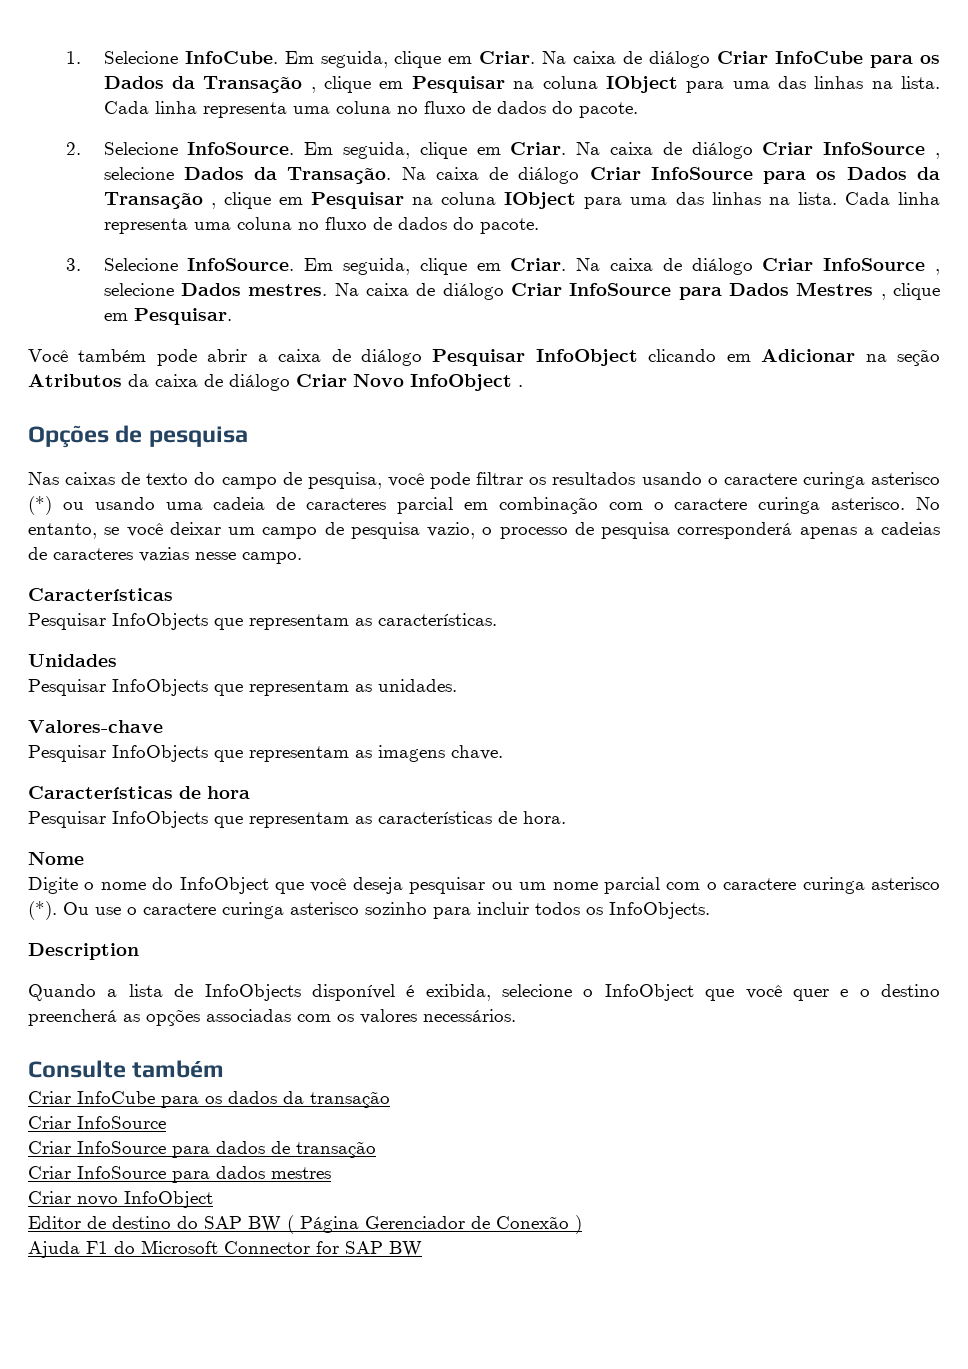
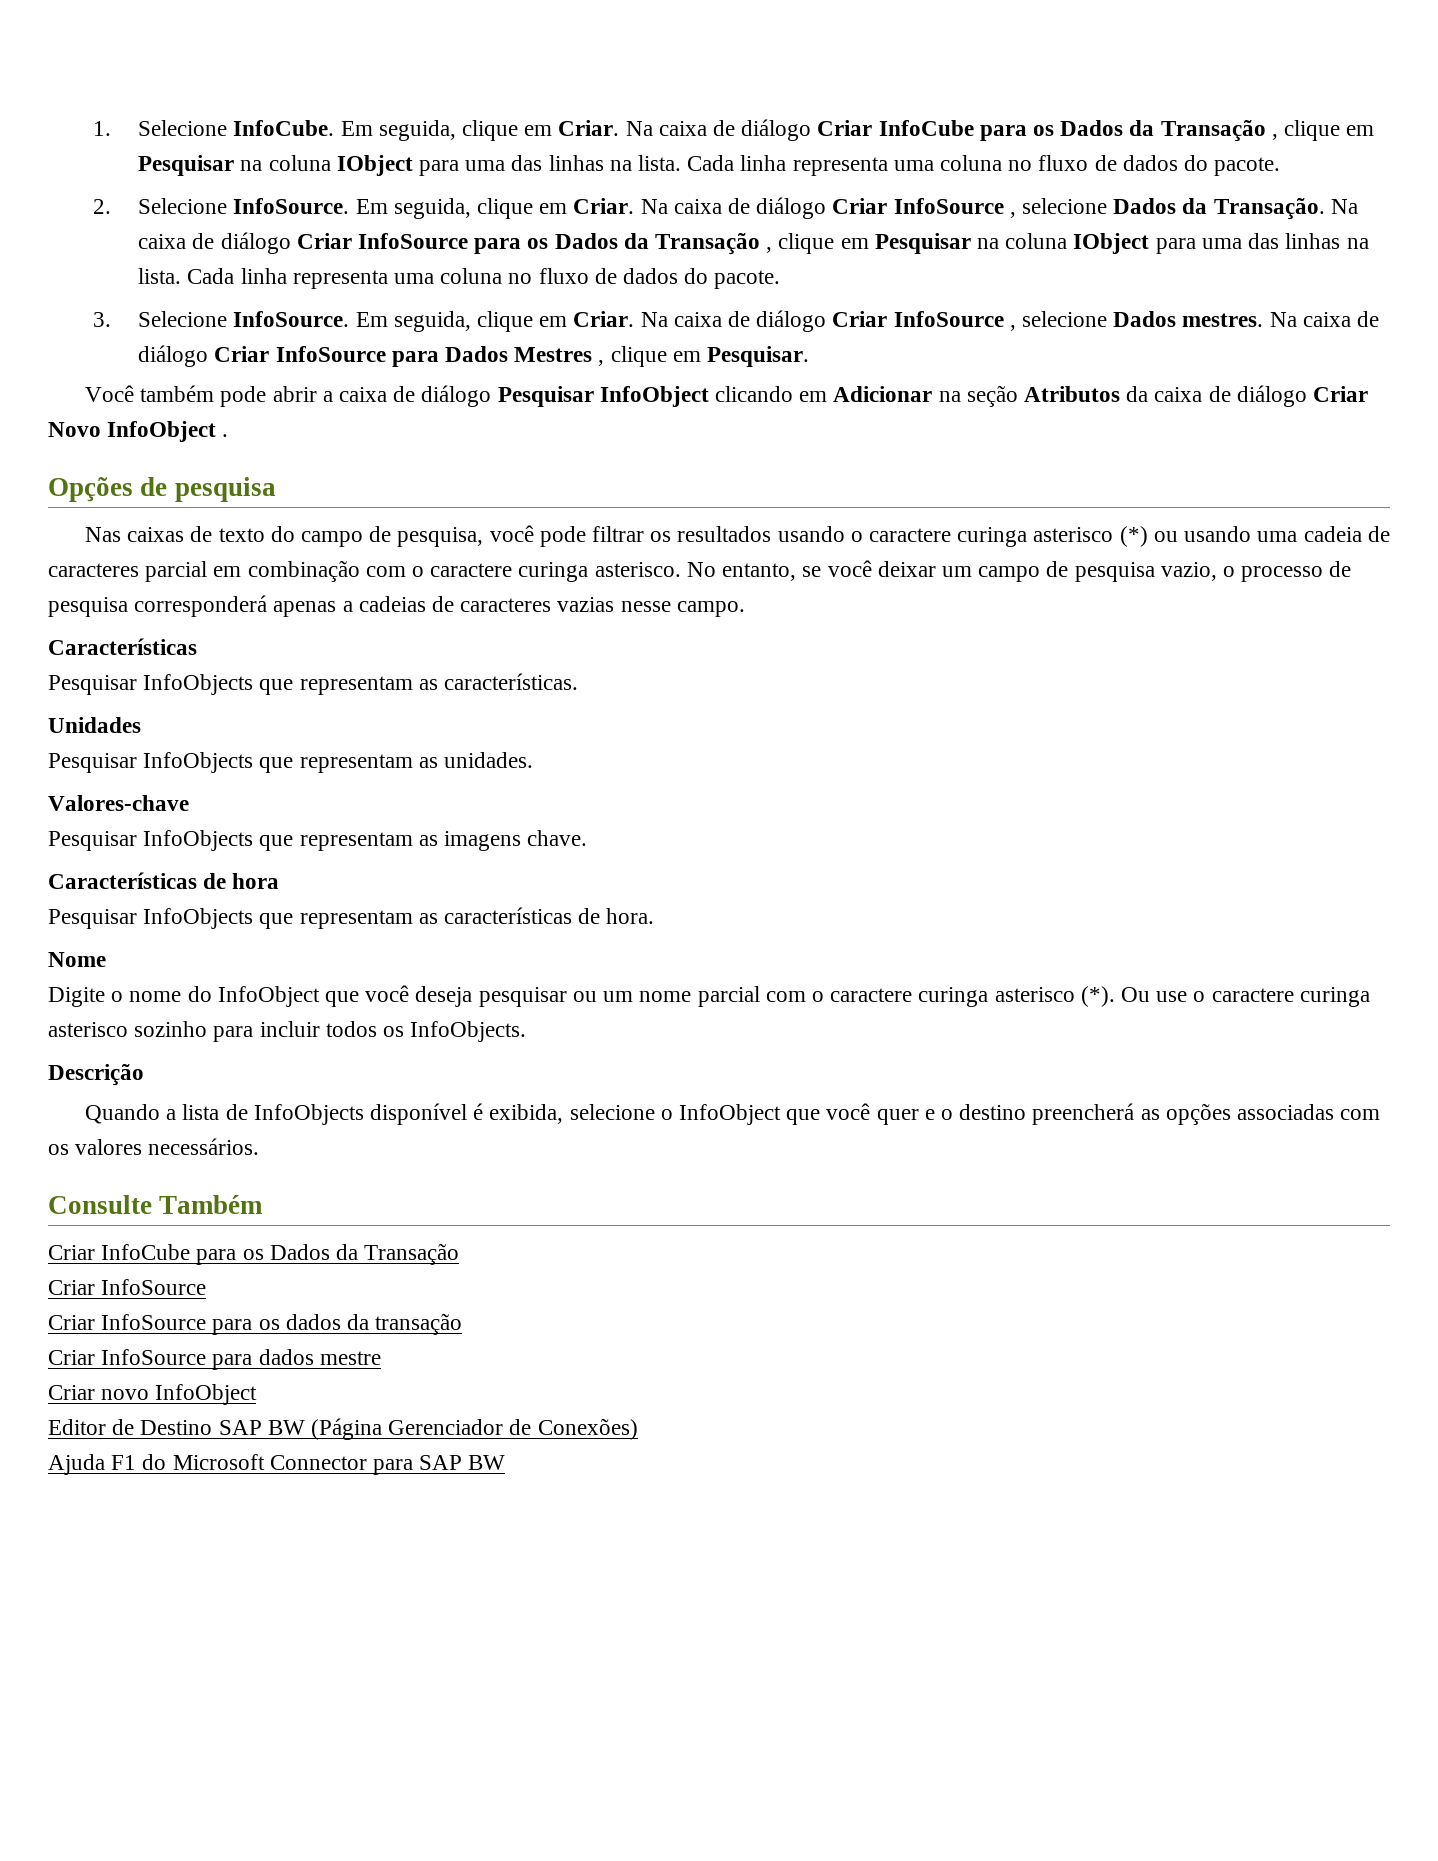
- Description
+ Descrição
- Consulte também
- Criar InfoCube para os dados da transação
+ Consulte Também
+ Criar InfoCube para os Dados da Transação
  Criar InfoSource
- Criar InfoSource para dados de transação
- Criar InfoSource para dados mestres
+ Criar InfoSource para os dados da transação
+ Criar InfoSource para dados mestre
- Editor de destino do SAP BW ( Página Gerenciador de Conexão )
+ Editor de Destino SAP BW (Página Gerenciador de Conexões)
- Ajuda F1 do Microsoft Connector for SAP BW
+ Ajuda F1 do Microsoft Connector para SAP BW

